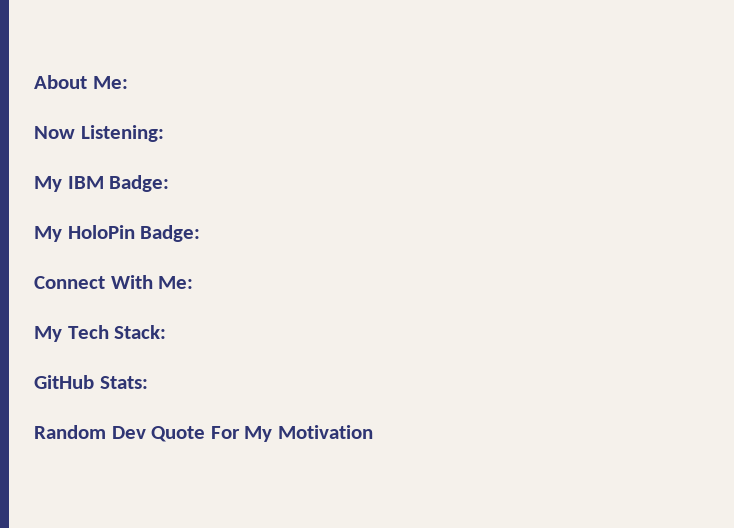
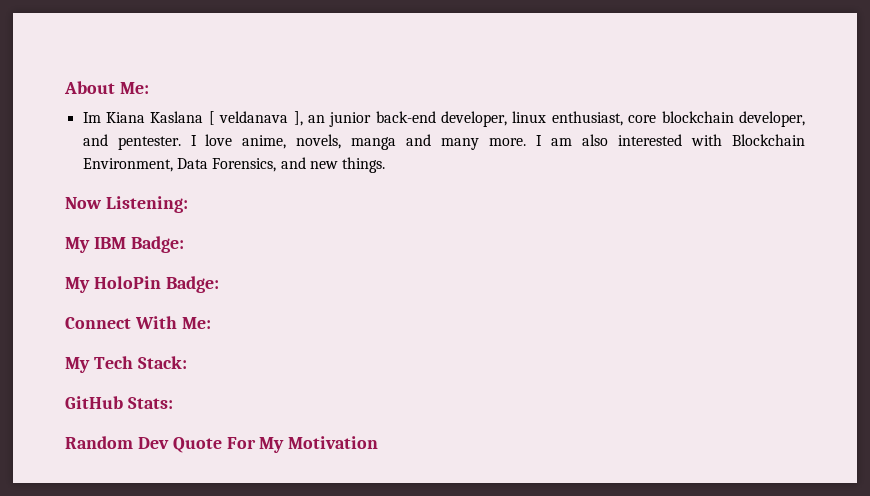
+ Im Kiana Kaslana [ veldanava ], an junior back-end developer, linux enthusiast, core blockchain developer, and pentester. I love anime, novels, manga and many more. I am also interested with Blockchain Environment, Data Forensics, and new things.

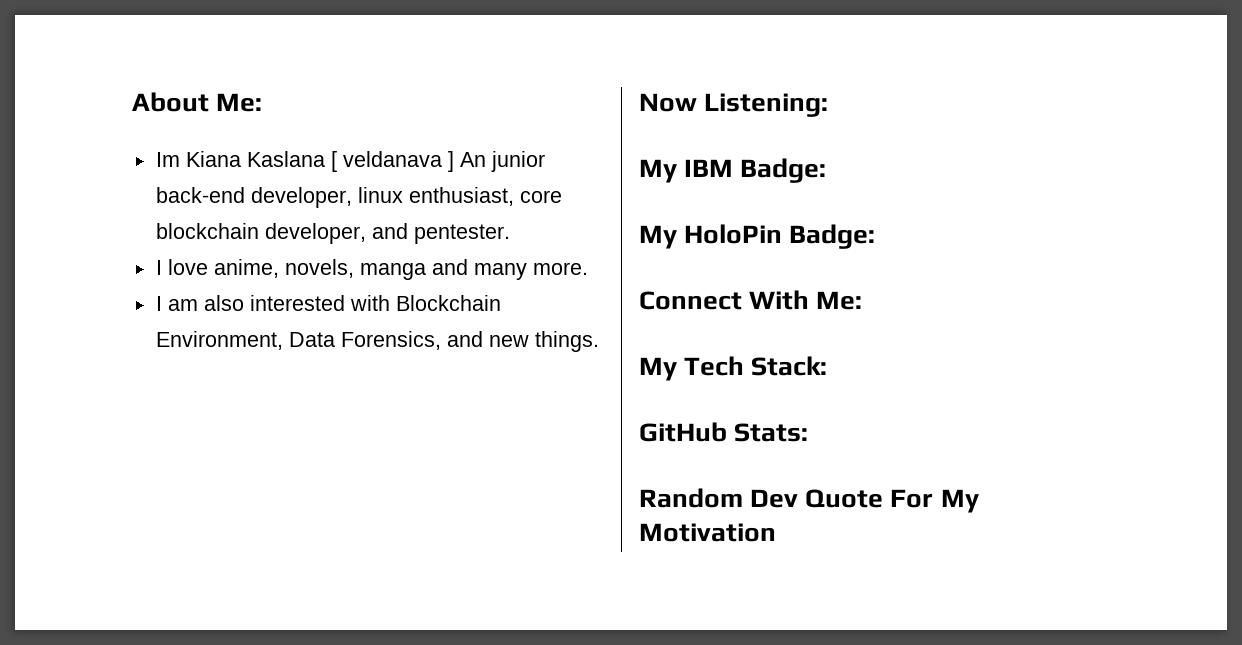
- Im Kiana Kaslana [ veldanava ], an junior back-end developer, linux enthusiast, core blockchain developer, and pentester. I love anime, novels, manga and many more. I am also interested with Blockchain Environment, Data Forensics, and new things.
+ Im Kiana Kaslana [ veldanava ] An junior back-end developer, linux enthusiast, core blockchain developer, and pentester.
+ I love anime, novels, manga and many more.
+ I am also interested with Blockchain Environment, Data Forensics, and new things.

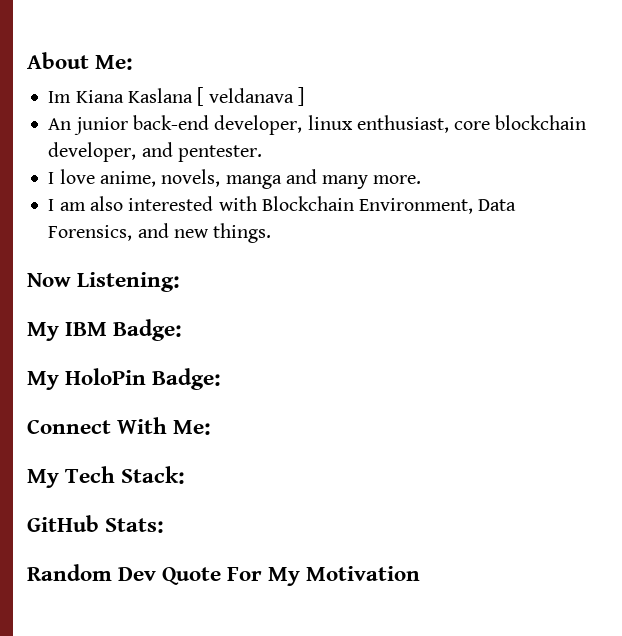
- Im Kiana Kaslana [ veldanava ] An junior back-end developer, linux enthusiast, core blockchain developer, and pentester.
+ Im Kiana Kaslana [ veldanava ]
+ An junior back-end developer, linux enthusiast, core blockchain developer, and pentester.

